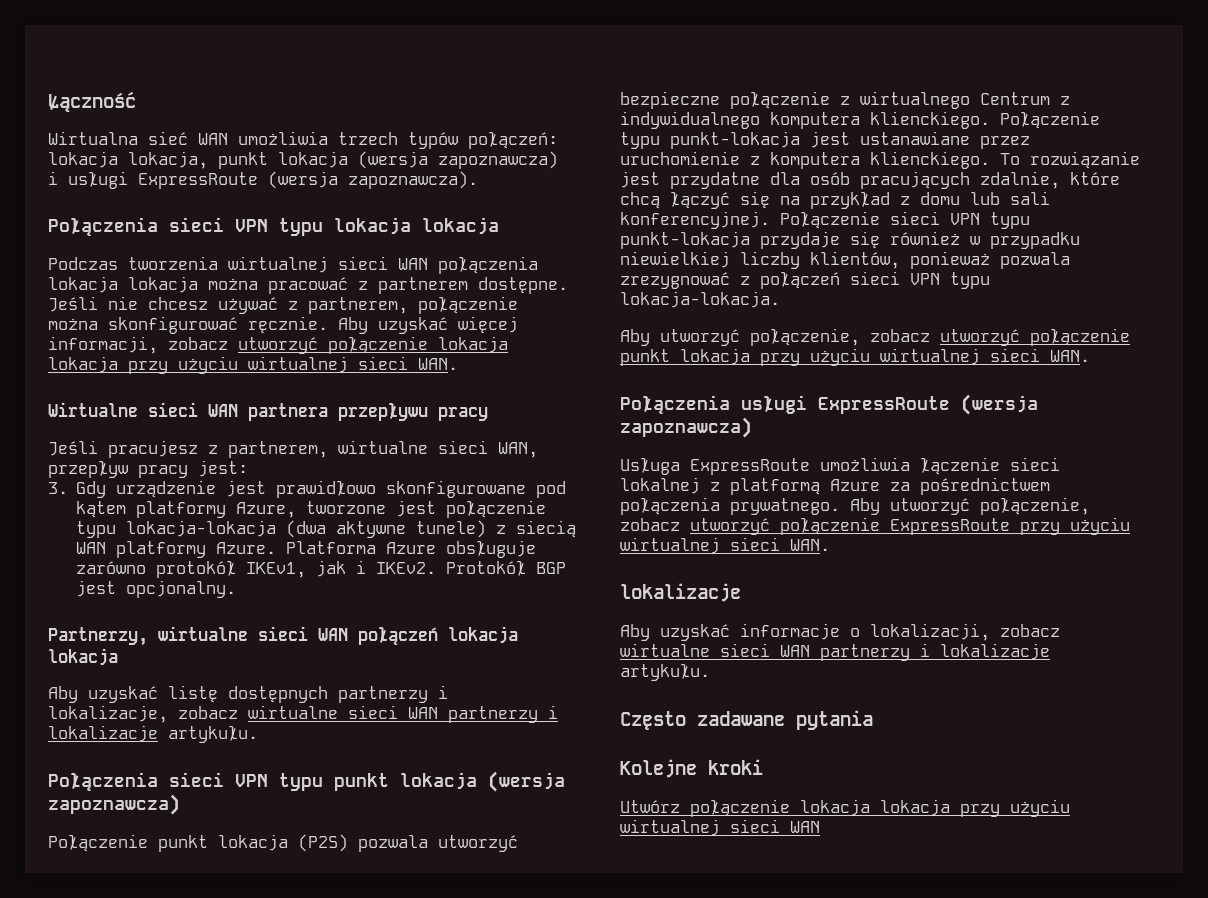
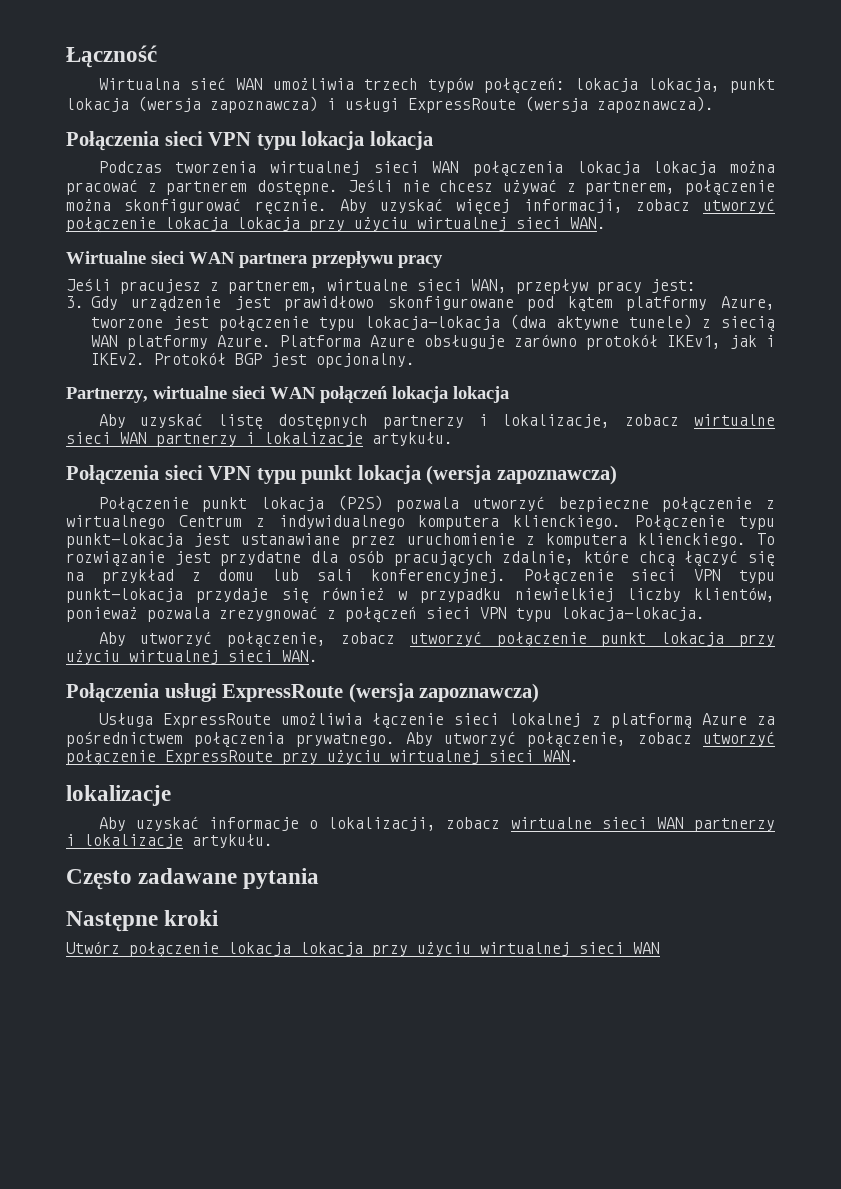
- Kolejne kroki
+ Następne kroki

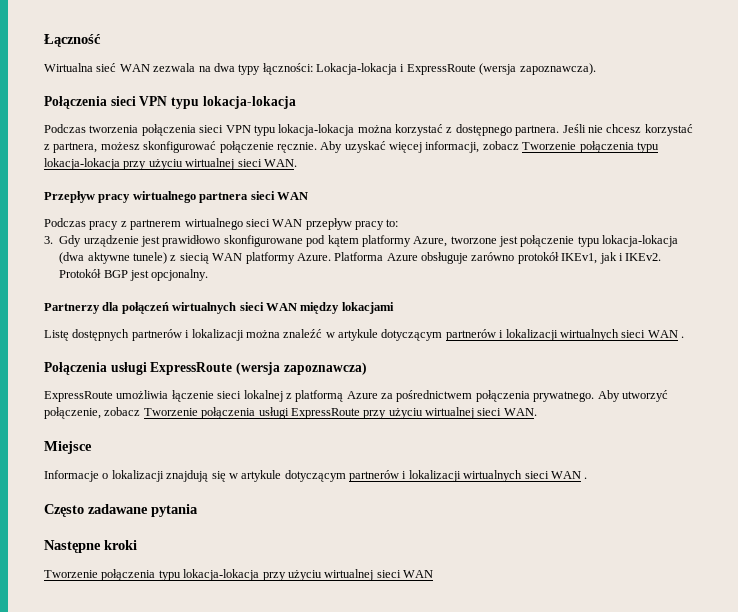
- Wirtualna sieć WAN umożliwia trzech typów połączeń: lokacja lokacja, punkt lokacja (wersja zapoznawcza) i usługi ExpressRoute (wersja zapoznawcza).
+ Wirtualna sieć WAN zezwala na dwa typy łączności: Lokacja-lokacja i ExpressRoute (wersja zapoznawcza).
- Połączenia sieci VPN typu lokacja lokacja
+ Połączenia sieci VPN typu lokacja-lokacja
- Podczas tworzenia wirtualnej sieci WAN połączenia lokacja lokacja można pracować z partnerem dostępne. Jeśli nie chcesz używać z partnerem, połączenie można skonfigurować ręcznie.
+ Podczas tworzenia połączenia sieci VPN typu lokacja-lokacja można korzystać z dostępnego partnera. Jeśli nie chcesz korzystać z partnera, możesz skonfigurować połączenie ręcznie.
- Aby uzyskać więcej informacji, zobacz utworzyć połączenie lokacja lokacja przy użyciu wirtualnej sieci WAN.
- Wirtualne sieci WAN partnera przepływu pracy
- Jeśli pracujesz z partnerem, wirtualne sieci WAN, przepływ pracy jest:
+ Aby uzyskać więcej informacji, zobacz Tworzenie połączenia typu lokacja-lokacja przy użyciu wirtualnej sieci WAN.
+ Przepływ pracy wirtualnego partnera sieci WAN
+ Podczas pracy z partnerem wirtualnego sieci WAN przepływ pracy to:
- Partnerzy, wirtualne sieci WAN połączeń lokacja lokacja
- Aby uzyskać listę dostępnych partnerzy i lokalizacje, zobacz wirtualne sieci WAN partnerzy i lokalizacje artykułu.
- Połączenia sieci VPN typu punkt lokacja (wersja zapoznawcza)
- Połączenie punkt lokacja (P2S) pozwala utworzyć bezpieczne połączenie z wirtualnego Centrum z indywidualnego komputera klienckiego. Połączenie typu punkt-lokacja jest ustanawiane przez uruchomienie z komputera klienckiego. To rozwiązanie jest przydatne dla osób pracujących zdalnie, które chcą łączyć się na przykład z domu lub sali konferencyjnej. Połączenie sieci VPN typu punkt-lokacja przydaje się również w przypadku niewielkiej liczby klientów, ponieważ pozwala zrezygnować z połączeń sieci VPN typu lokacja-lokacja.
- Aby utworzyć połączenie, zobacz utworzyć połączenie punkt lokacja przy użyciu wirtualnej sieci WAN.
+ Partnerzy dla połączeń wirtualnych sieci WAN między lokacjami
+ Listę dostępnych partnerów i lokalizacji można znaleźć w artykule dotyczącym partnerów i lokalizacji wirtualnych sieci WAN .
- Usługa ExpressRoute umożliwia łączenie sieci lokalnej z platformą Azure za pośrednictwem połączenia prywatnego.
+ ExpressRoute umożliwia łączenie sieci lokalnej z platformą Azure za pośrednictwem połączenia prywatnego.
- Aby utworzyć połączenie, zobacz utworzyć połączenie ExpressRoute przy użyciu wirtualnej sieci WAN.
- lokalizacje
- Aby uzyskać informacje o lokalizacji, zobacz wirtualne sieci WAN partnerzy i lokalizacje artykułu.
+ Aby utworzyć połączenie, zobacz Tworzenie połączenia usługi ExpressRoute przy użyciu wirtualnej sieci WAN.
+ Miejsce
+ Informacje o lokalizacji znajdują się w artykule dotyczącym partnerów i lokalizacji wirtualnych sieci WAN .
- Utwórz połączenie lokacja lokacja przy użyciu wirtualnej sieci WAN
+ Tworzenie połączenia typu lokacja-lokacja przy użyciu wirtualnej sieci WAN

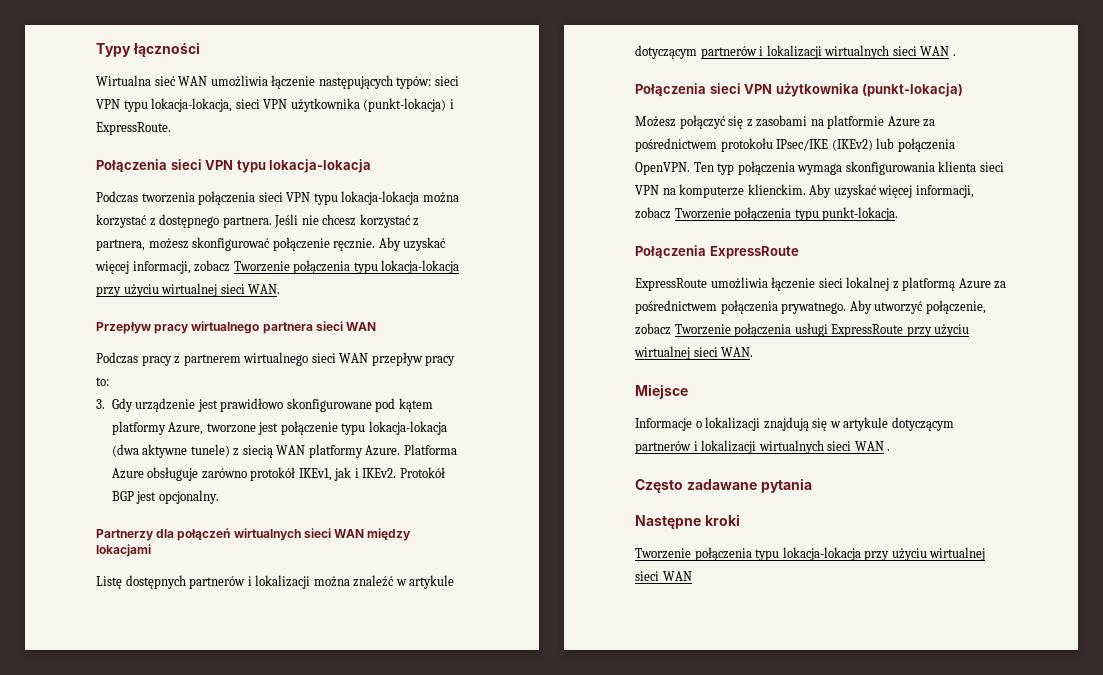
- Łączność
+ Typy łączności
- Wirtualna sieć WAN zezwala na dwa typy łączności: Lokacja-lokacja i ExpressRoute (wersja zapoznawcza).
+ Wirtualna sieć WAN umożliwia łączenie następujących typów: sieci VPN typu lokacja-lokacja, sieci VPN użytkownika (punkt-lokacja) i ExpressRoute.
- Połączenia usługi ExpressRoute (wersja zapoznawcza)
+ Połączenia sieci VPN użytkownika (punkt-lokacja)
+ Możesz połączyć się z zasobami na platformie Azure za pośrednictwem protokołu IPsec/IKE (IKEv2) lub połączenia OpenVPN. Ten typ połączenia wymaga skonfigurowania klienta sieci VPN na komputerze klienckim. Aby uzyskać więcej informacji, zobacz Tworzenie połączenia typu punkt-lokacja.
+ Połączenia ExpressRoute

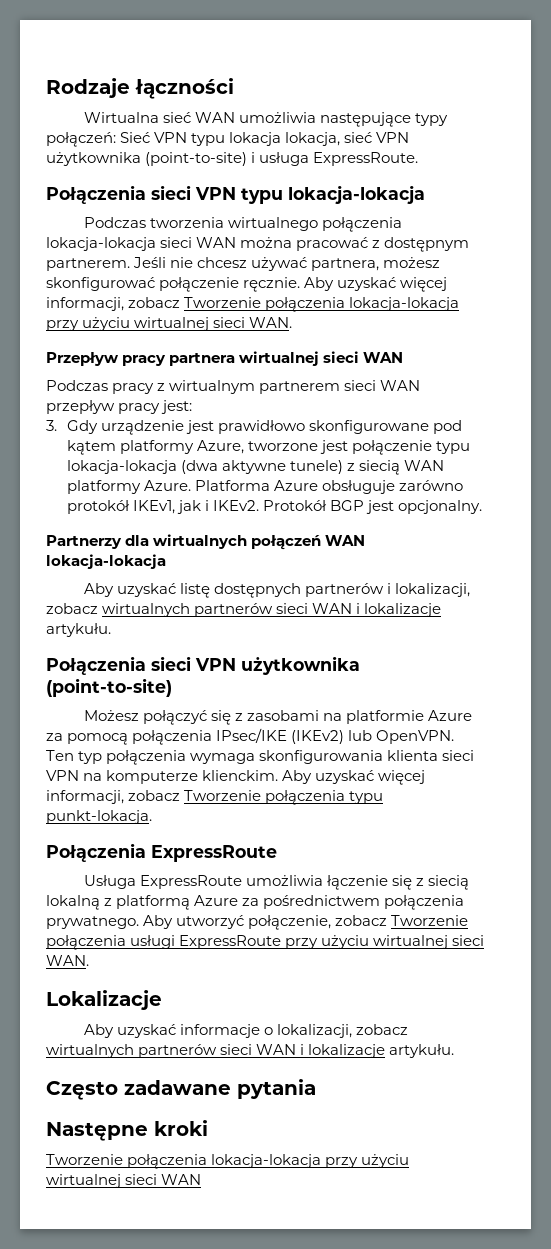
- Typy łączności
+ Rodzaje łączności
- Wirtualna sieć WAN umożliwia łączenie następujących typów: sieci VPN typu lokacja-lokacja, sieci VPN użytkownika (punkt-lokacja) i ExpressRoute.
+ Wirtualna sieć WAN umożliwia następujące typy połączeń: Sieć VPN typu lokacja lokacja, sieć VPN użytkownika (point-to-site) i usługa ExpressRoute.
- Podczas tworzenia połączenia sieci VPN typu lokacja-lokacja można korzystać z dostępnego partnera.
+ Podczas tworzenia wirtualnego połączenia lokacja-lokacja sieci WAN można pracować z dostępnym partnerem.
- Jeśli nie chcesz korzystać z partnera, możesz skonfigurować połączenie ręcznie.
+ Jeśli nie chcesz używać partnera, możesz skonfigurować połączenie ręcznie.
- Aby uzyskać więcej informacji, zobacz Tworzenie połączenia typu lokacja-lokacja przy użyciu wirtualnej sieci WAN.
+ Aby uzyskać więcej informacji, zobacz Tworzenie połączenia lokacja-lokacja przy użyciu wirtualnej sieci WAN.
- Przepływ pracy wirtualnego partnera sieci WAN
+ Przepływ pracy partnera wirtualnej sieci WAN
- Podczas pracy z partnerem wirtualnego sieci WAN przepływ pracy to:
+ Podczas pracy z wirtualnym partnerem sieci WAN przepływ pracy jest:
- Partnerzy dla połączeń wirtualnych sieci WAN między lokacjami
- Listę dostępnych partnerów i lokalizacji można znaleźć w artykule dotyczącym partnerów i lokalizacji wirtualnych sieci WAN .
+ Partnerzy dla wirtualnych połączeń WAN lokacja-lokacja
+ Aby uzyskać listę dostępnych partnerów i lokalizacji, zobacz wirtualnych partnerów sieci WAN i lokalizacje artykułu.
- Połączenia sieci VPN użytkownika (punkt-lokacja)
+ Połączenia sieci VPN użytkownika (point-to-site)
- Możesz połączyć się z zasobami na platformie Azure za pośrednictwem protokołu IPsec/IKE (IKEv2) lub połączenia OpenVPN.
+ Możesz połączyć się z zasobami na platformie Azure za pomocą połączenia IPsec/IKE (IKEv2) lub OpenVPN.
- ExpressRoute umożliwia łączenie sieci lokalnej z platformą Azure za pośrednictwem połączenia prywatnego.
+ Usługa ExpressRoute umożliwia łączenie się z siecią lokalną z platformą Azure za pośrednictwem połączenia prywatnego.
- Miejsce
- Informacje o lokalizacji znajdują się w artykule dotyczącym partnerów i lokalizacji wirtualnych sieci WAN .
+ Lokalizacje
+ Aby uzyskać informacje o lokalizacji, zobacz wirtualnych partnerów sieci WAN i lokalizacje artykułu.
- Tworzenie połączenia typu lokacja-lokacja przy użyciu wirtualnej sieci WAN
+ Tworzenie połączenia lokacja-lokacja przy użyciu wirtualnej sieci WAN

